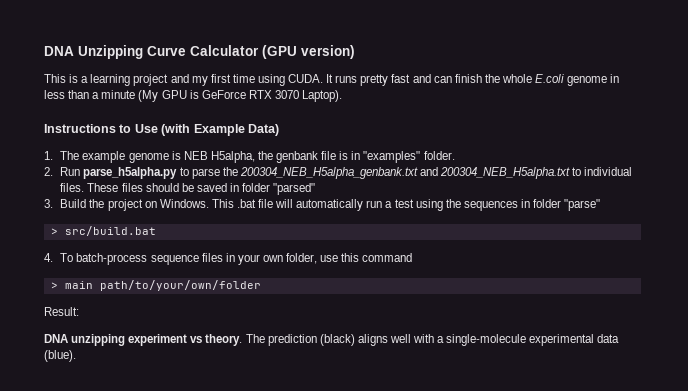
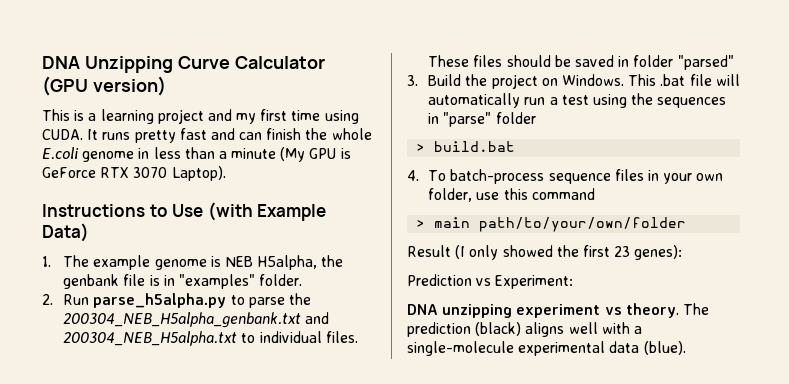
- This .bat file will automatically run a test using the sequences in folder "parse"
- > src/build.bat
+ This .bat file will automatically run a test using the sequences in "parse" folder
+ > build.bat
- Result:
+ Result (I only showed the first 23 genes):
+ Prediction vs Experiment:

